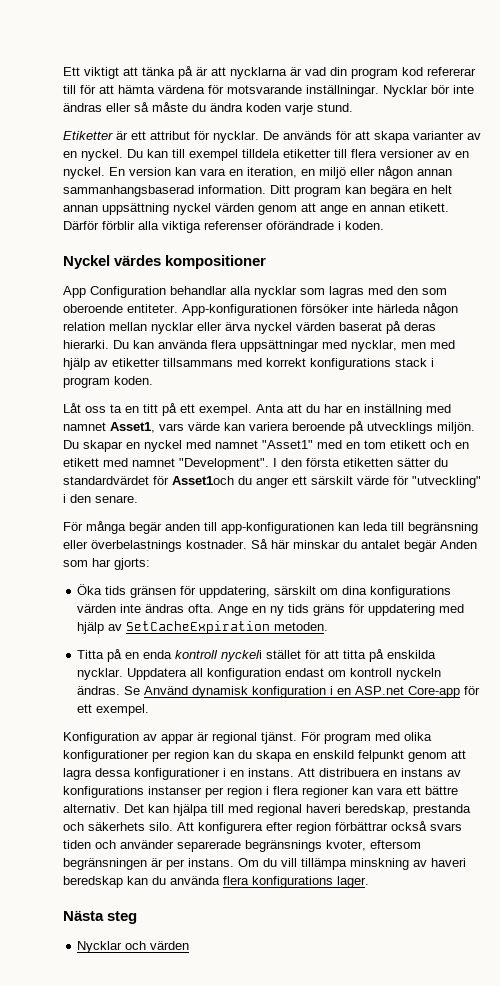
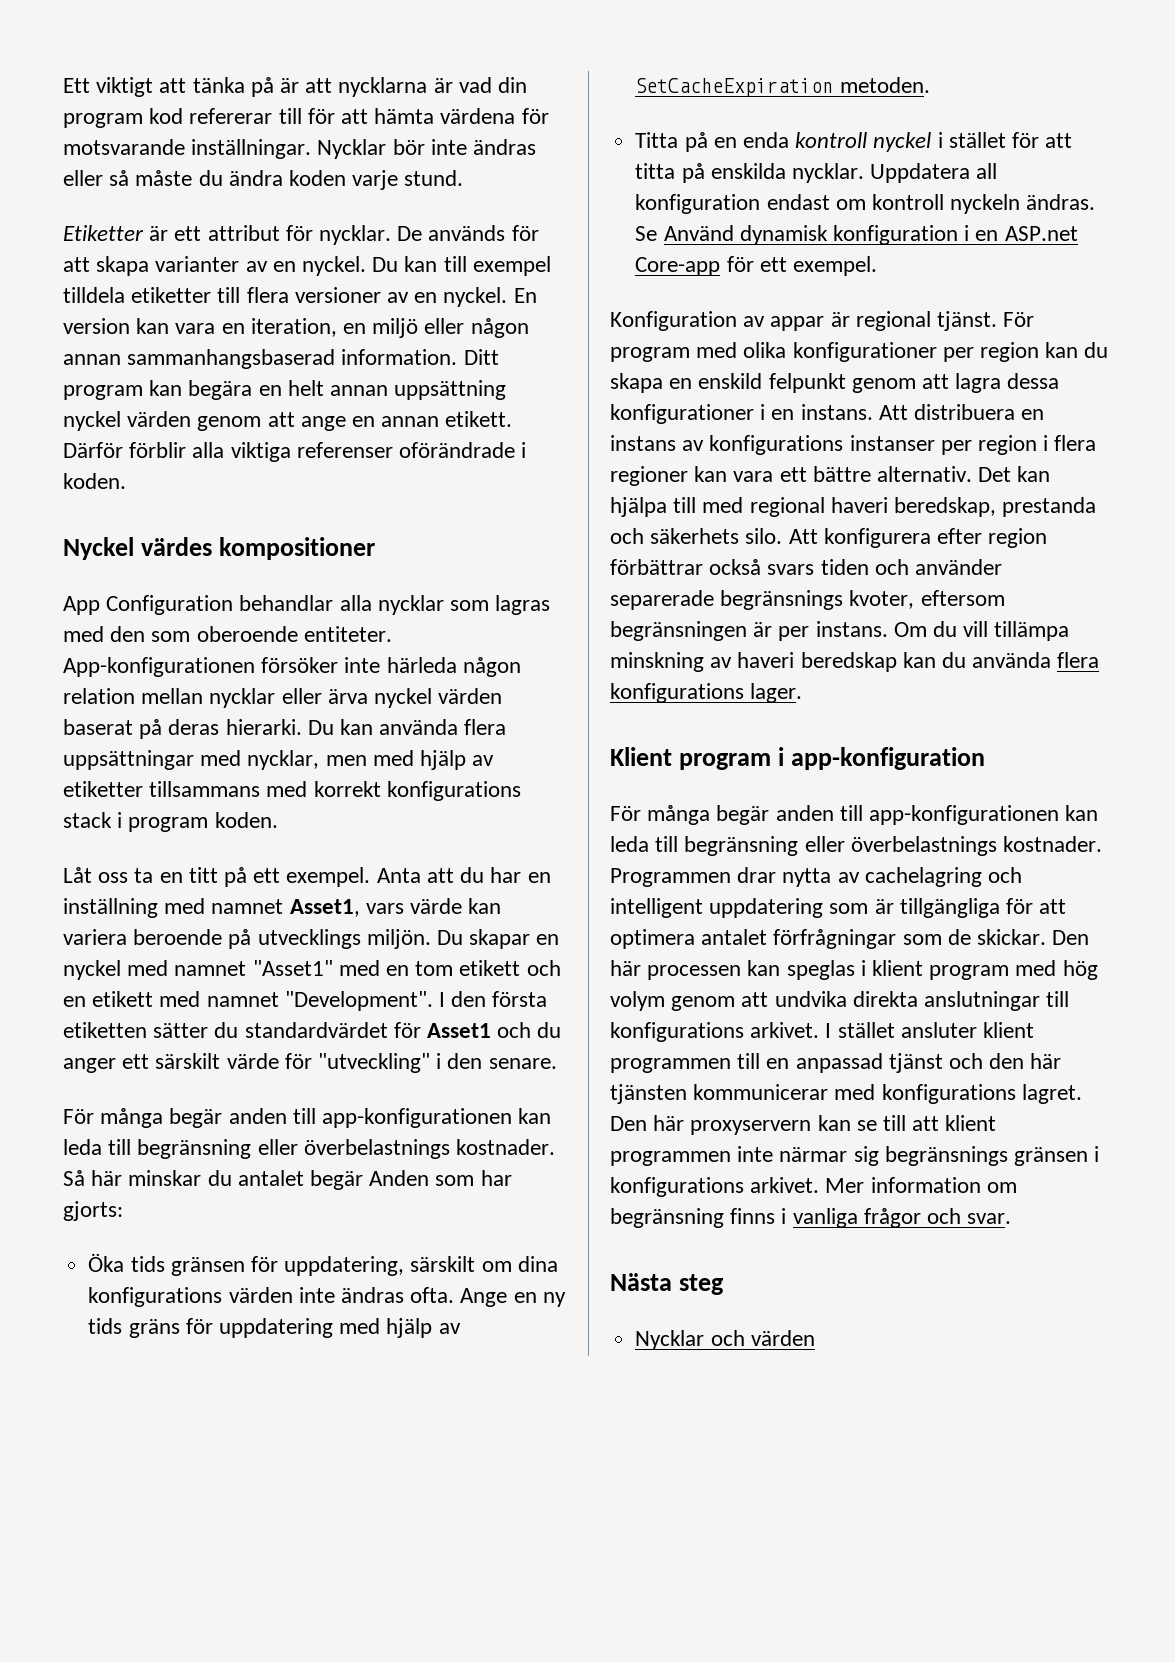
- I den första etiketten sätter du standardvärdet för Asset1och du anger ett särskilt värde för "utveckling" i den senare.
+ I den första etiketten sätter du standardvärdet för Asset1 och du anger ett särskilt värde för "utveckling" i den senare.
- Titta på en enda kontroll nyckeli stället för att titta på enskilda nycklar.
+ Titta på en enda kontroll nyckel i stället för att titta på enskilda nycklar.
+ Klient program i app-konfiguration
+ För många begär anden till app-konfigurationen kan leda till begränsning eller överbelastnings kostnader. Programmen drar nytta av cachelagring och intelligent uppdatering som är tillgängliga för att optimera antalet förfrågningar som de skickar. Den här processen kan speglas i klient program med hög volym genom att undvika direkta anslutningar till konfigurations arkivet. I stället ansluter klient programmen till en anpassad tjänst och den här tjänsten kommunicerar med konfigurations lagret. Den här proxyservern kan se till att klient programmen inte närmar sig begränsnings gränsen i konfigurations arkivet. Mer information om begränsning finns i vanliga frågor och svar.

